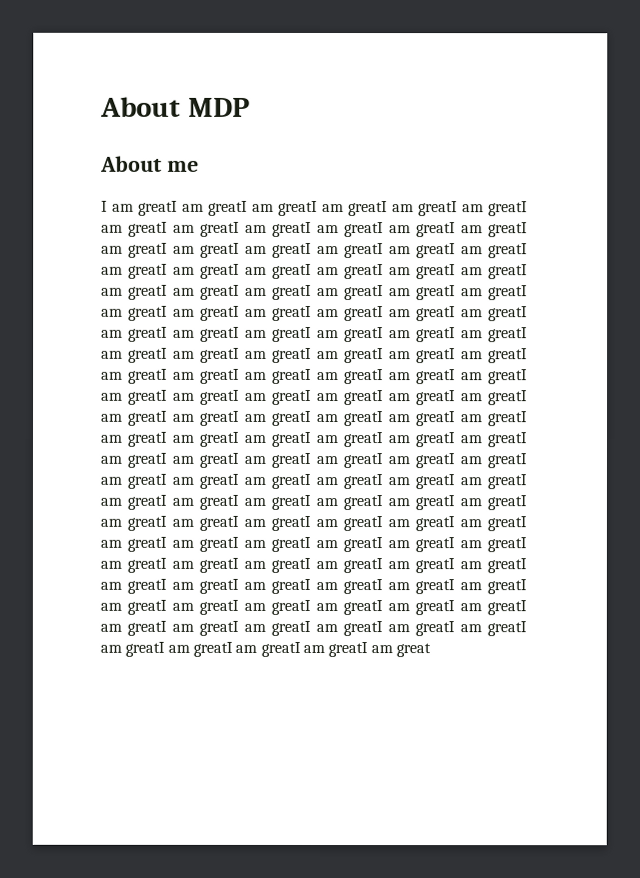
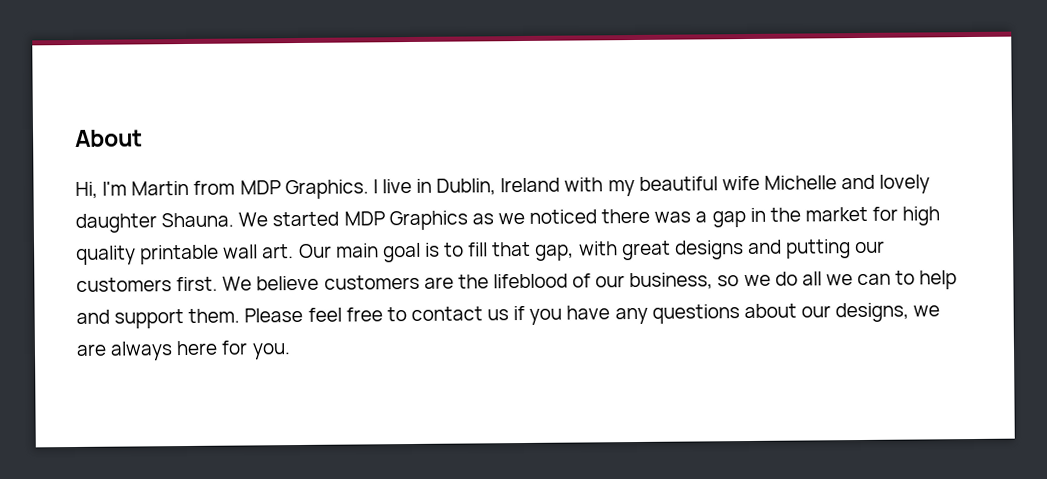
- About MDP
- About me
- I am greatI am greatI am greatI am greatI am greatI am greatI am greatI am greatI am greatI am greatI am greatI am greatI am greatI am greatI am greatI am greatI am greatI am greatI am greatI am greatI am greatI am greatI am greatI am greatI am greatI am greatI am greatI am greatI am greatI am greatI am greatI am greatI am greatI am greatI am greatI am greatI am greatI am greatI am greatI am greatI am greatI am greatI am greatI am greatI am greatI am greatI am greatI am greatI am greatI am greatI am greatI am greatI am greatI am greatI am greatI am greatI am greatI am greatI am greatI am greatI am greatI am greatI am greatI am greatI am greatI am greatI am greatI am greatI am greatI am greatI am greatI am greatI am greatI am greatI am greatI am greatI am greatI am greatI am greatI am greatI am greatI am greatI am greatI am greatI am greatI am greatI am greatI am greatI am greatI am greatI am greatI am greatI am greatI am greatI am greatI am greatI am greatI am greatI am greatI am greatI am greatI am greatI am greatI am greatI am greatI am greatI am greatI am greatI am greatI am greatI am greatI am greatI am greatI am greatI am greatI am greatI am greatI am greatI am greatI am greatI am greatI am greatI am greatI am greatI am greatI am greatI am greatI am greatI am greatI am greatI am great
+ About
+ Hi, I'm Martin from MDP Graphics. I live in Dublin, Ireland with my beautiful wife Michelle and lovely daughter Shauna. We started MDP Graphics as we noticed there was a gap in the market for high quality printable wall art. Our main goal is to fill that gap, with great designs and putting our customers first. We believe customers are the lifeblood of our business, so we do all we can to help and support them. Please feel free to contact us if you have any questions about our designs, we are always here for you.

